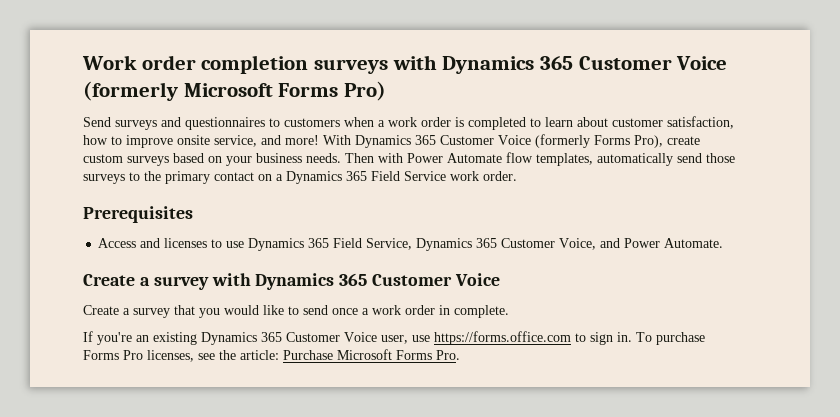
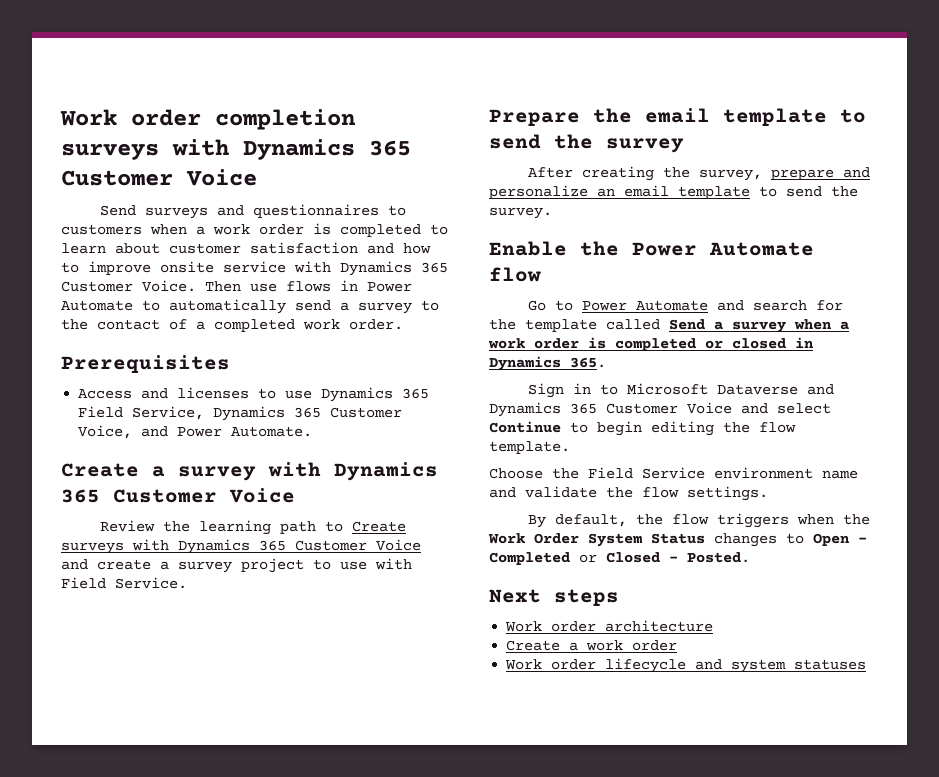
- Work order completion surveys with Dynamics 365 Customer Voice (formerly Microsoft Forms Pro)
+ Work order completion surveys with Dynamics 365 Customer Voice
- Send surveys and questionnaires to customers when a work order is completed to learn about customer satisfaction, how to improve onsite service, and more! With Dynamics 365 Customer Voice (formerly Forms Pro), create custom surveys based on your business needs. Then with Power Automate flow templates, automatically send those surveys to the primary contact on a Dynamics 365 Field Service work order.
+ Send surveys and questionnaires to customers when a work order is completed to learn about customer satisfaction and how to improve onsite service with Dynamics 365 Customer Voice. Then use flows in Power Automate to automatically send a survey to the contact of a completed work order.
- Create a survey that you would like to send once a work order in complete.
- If you're an existing Dynamics 365 Customer Voice user, use https://forms.office.com to sign in. To purchase Forms Pro licenses, see the article: Purchase Microsoft Forms Pro.
+ Review the learning path to Create surveys with Dynamics 365 Customer Voice and create a survey project to use with Field Service.
+ Prepare the email template to send the survey
+ After creating the survey, prepare and personalize an email template to send the survey.
+ Enable the Power Automate flow
+ Go to Power Automate and search for the template called Send a survey when a work order is completed or closed in Dynamics 365.
+ Sign in to Microsoft Dataverse and Dynamics 365 Customer Voice and select Continue to begin editing the flow template.
+ Choose the Field Service environment name and validate the flow settings.
+ By default, the flow triggers when the Work Order System Status changes to Open - Completed or Closed - Posted.
+ Next steps
+ Work order architecture
+ Create a work order
+ Work order lifecycle and system statuses

